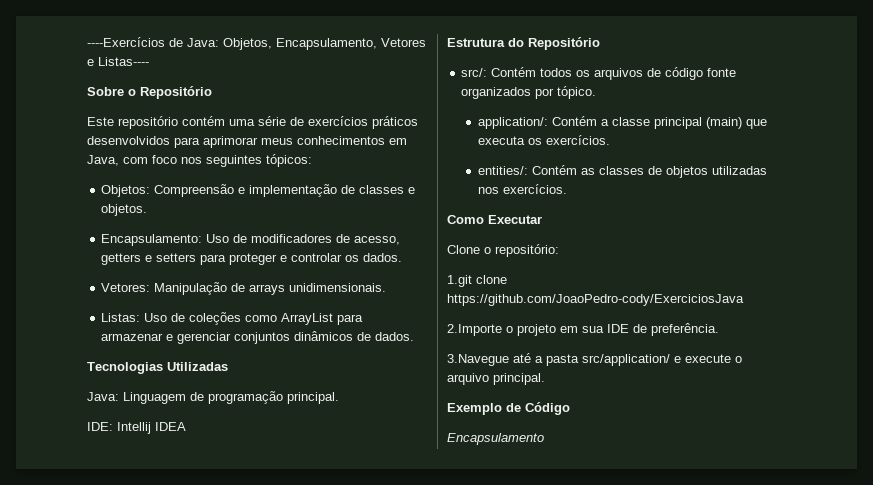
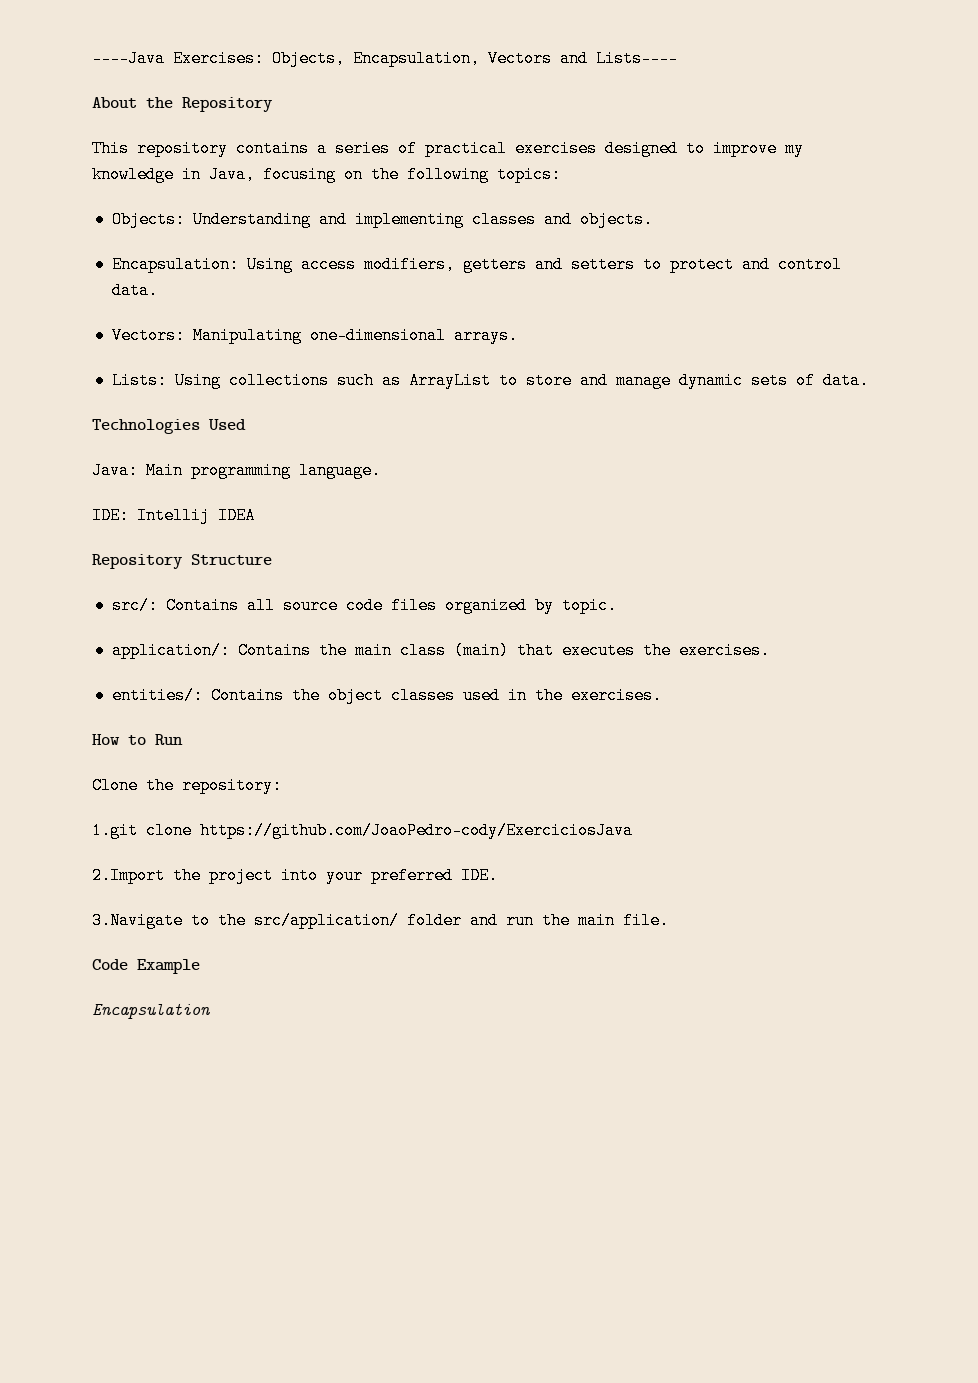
- ----Exercícios de Java: Objetos, Encapsulamento, Vetores e Listas----
- Sobre o Repositório
- Este repositório contém uma série de exercícios práticos desenvolvidos para aprimorar meus conhecimentos em Java, com foco nos seguintes tópicos:
- Objetos: Compreensão e implementação de classes e objetos.
- Encapsulamento: Uso de modificadores de acesso, getters e setters para proteger e controlar os dados.
- Vetores: Manipulação de arrays unidimensionais.
- Listas: Uso de coleções como ArrayList para armazenar e gerenciar conjuntos dinâmicos de dados.
- Tecnologias Utilizadas
- Java: Linguagem de programação principal.
+ ----Java Exercises: Objects, Encapsulation, Vectors and Lists----
+ About the Repository
+ This repository contains a series of practical exercises designed to improve my knowledge in Java, focusing on the following topics:
+ Objects: Understanding and implementing classes and objects.
+ Encapsulation: Using access modifiers, getters and setters to protect and control data.
+ Vectors: Manipulating one-dimensional arrays.
+ Lists: Using collections such as ArrayList to store and manage dynamic sets of data.
+ Technologies Used
+ Java: Main programming language.
  IDE: Intellij IDEA
- Estrutura do Repositório
- src/: Contém todos os arquivos de código fonte organizados por tópico.
- application/: Contém a classe principal (main) que executa os exercícios.
- entities/: Contém as classes de objetos utilizadas nos exercícios.
- Como Executar
+ Repository Structure
+ src/: Contains all source code files organized by topic.
+ application/: Contains the main class (main) that executes the exercises.
+ entities/: Contains the object classes used in the exercises.
+ How to Run
- Clone o repositório:
+ Clone the repository:
- 2.Importe o projeto em sua IDE de preferência.
- 3.Navegue até a pasta src/application/ e execute o arquivo principal.
- Exemplo de Código
- Encapsulamento
+ 2.Import the project into your preferred IDE.
+ 3.Navigate to the src/application/ folder and run the main file.
+ Code Example
+ Encapsulation

